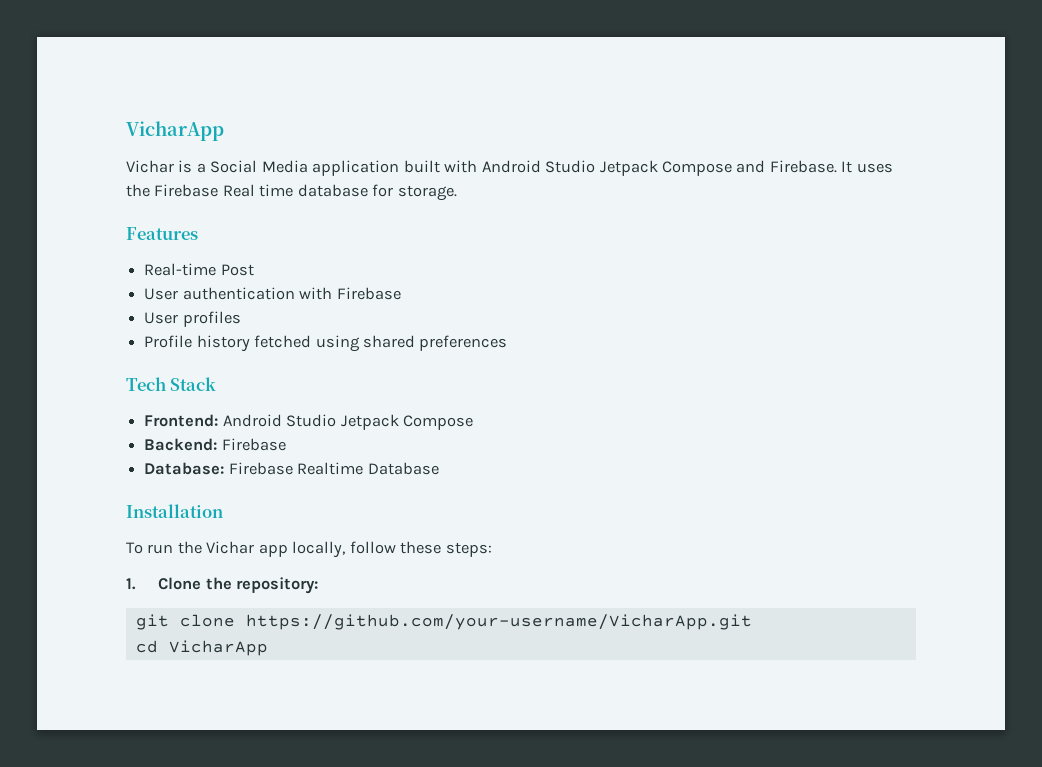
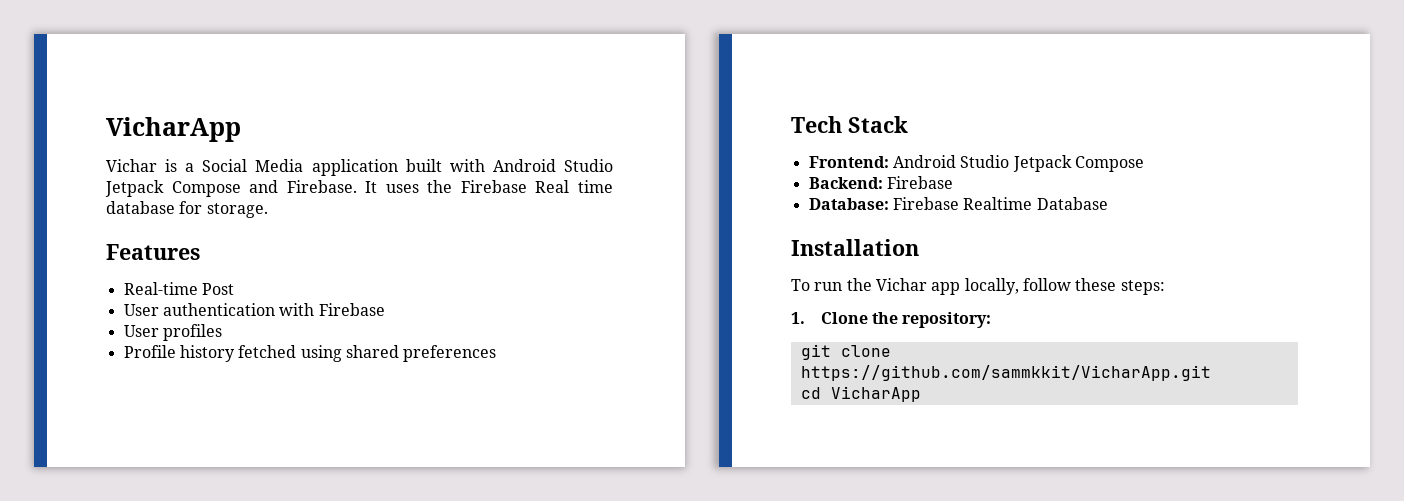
- git clone https://github.com/your-username/VicharApp.git
+ git clone https://github.com/sammkkit/VicharApp.git

